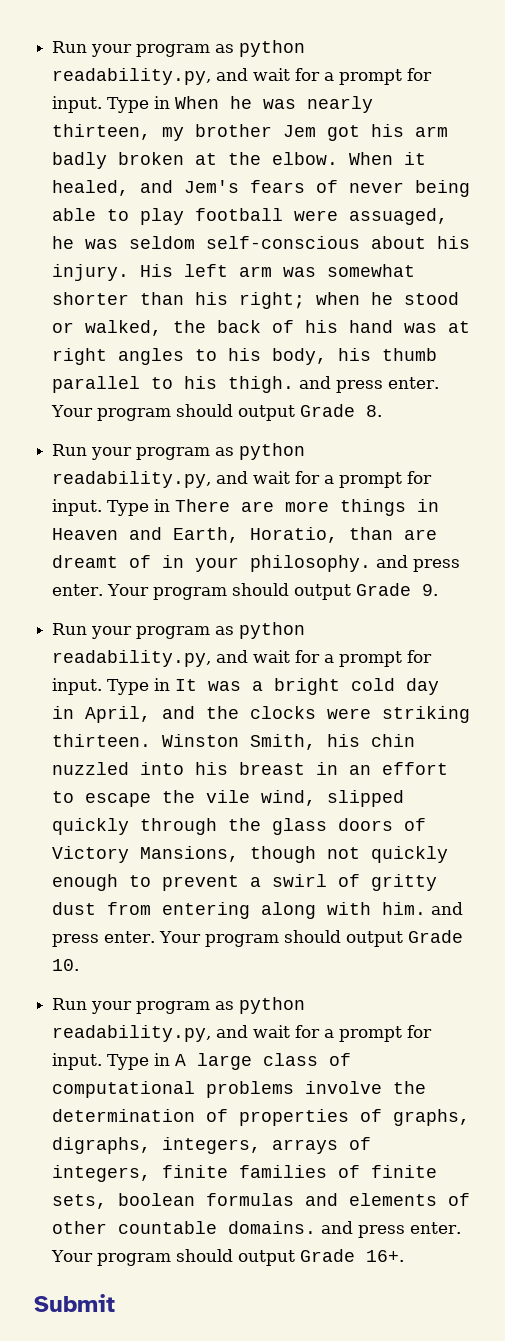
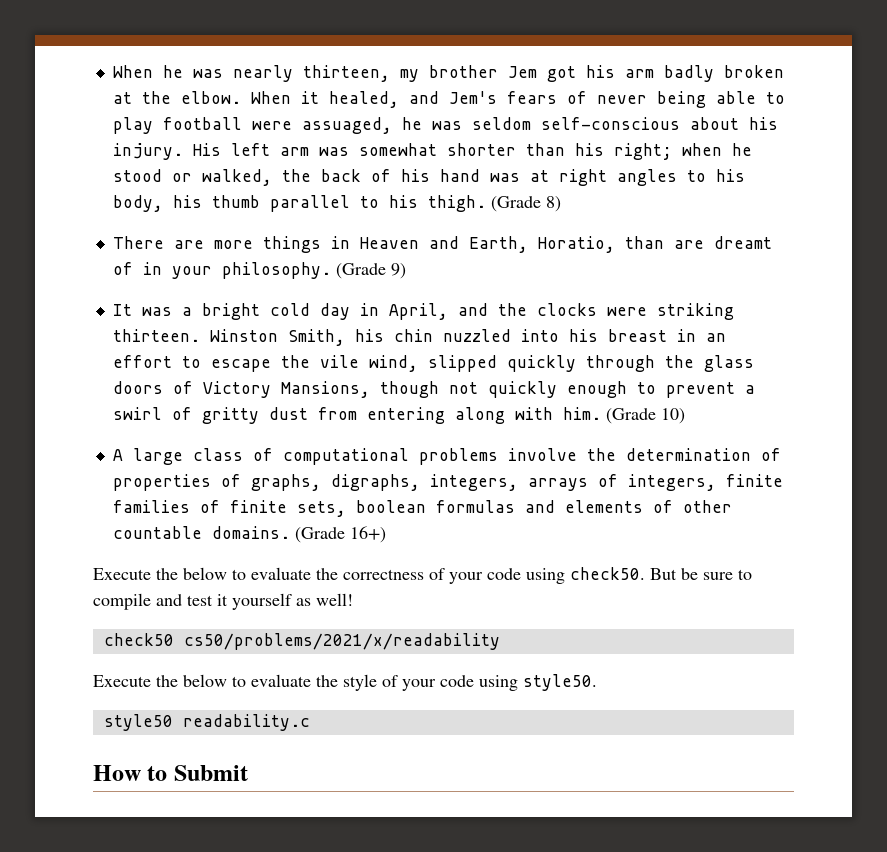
- Run your program as python readability.py, and wait for a prompt for input. Type in When he was nearly thirteen, my brother Jem got his arm badly broken at the elbow.
+ When he was nearly thirteen, my brother Jem got his arm badly broken at the elbow.
- when he stood or walked, the back of his hand was at right angles to his body, his thumb parallel to his thigh. and press enter. Your program should output Grade 8.
- Run your program as python readability.py, and wait for a prompt for input. Type in There are more things in Heaven and Earth, Horatio, than are dreamt of in your philosophy. and press enter. Your program should output Grade 9.
- Run your program as python readability.py, and wait for a prompt for input. Type in It was a bright cold day in April, and the clocks were striking thirteen.
+ when he stood or walked, the back of his hand was at right angles to his body, his thumb parallel to his thigh. (Grade 8)
+ There are more things in Heaven and Earth, Horatio, than are dreamt of in your philosophy. (Grade 9)
+ It was a bright cold day in April, and the clocks were striking thirteen.
- Winston Smith, his chin nuzzled into his breast in an effort to escape the vile wind, slipped quickly through the glass doors of Victory Mansions, though not quickly enough to prevent a swirl of gritty dust from entering along with him. and press enter. Your program should output Grade 10.
- Run your program as python readability.py, and wait for a prompt for input. Type in A large class of computational problems involve the determination of properties of graphs, digraphs, integers, arrays of integers, finite families of finite sets, boolean formulas and elements of other countable domains. and press enter. Your program should output Grade 16+.
- Submit
+ Winston Smith, his chin nuzzled into his breast in an effort to escape the vile wind, slipped quickly through the glass doors of Victory Mansions, though not quickly enough to prevent a swirl of gritty dust from entering along with him. (Grade 10)
+ A large class of computational problems involve the determination of properties of graphs, digraphs, integers, arrays of integers, finite families of finite sets, boolean formulas and elements of other countable domains. (Grade 16+)
+ Execute the below to evaluate the correctness of your code using check50. But be sure to compile and test it yourself as well!
+ check50 cs50/problems/2021/x/readability
+ Execute the below to evaluate the style of your code using style50.
+ style50 readability.c
+ How to Submit

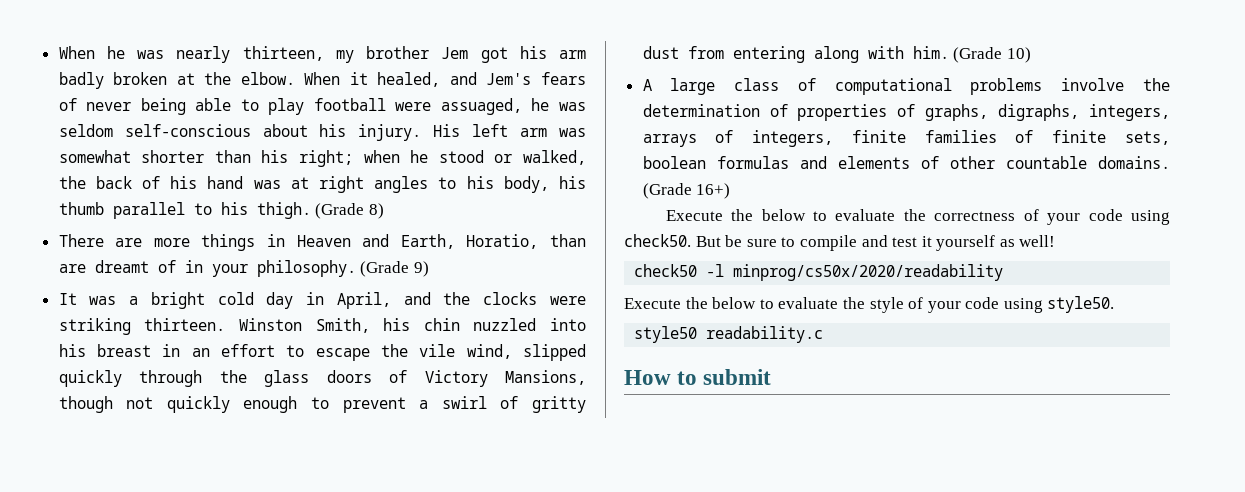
- check50 cs50/problems/2021/x/readability
+ check50 -l minprog/cs50x/2020/readability
- How to Submit
+ How to submit

